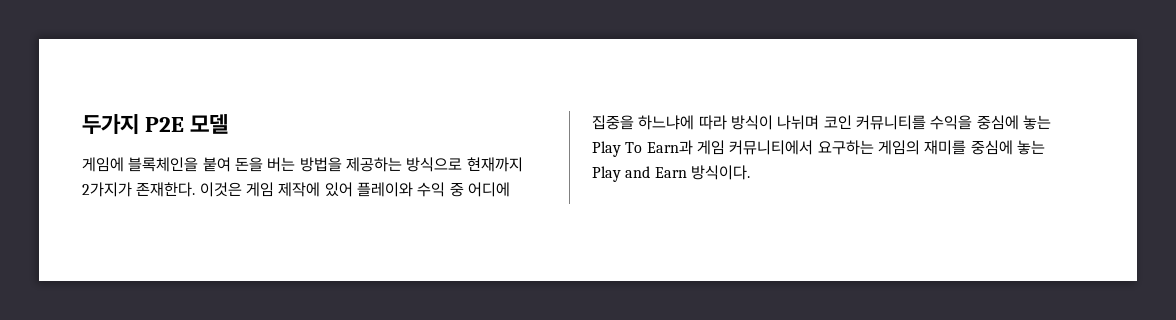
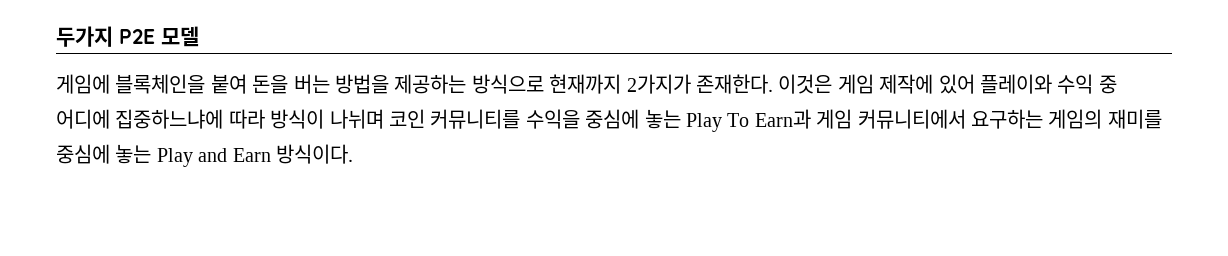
- 이것은 게임 제작에 있어 플레이와 수익 중 어디에 집중을 하느냐에 따라 방식이 나뉘며 코인 커뮤니티를 수익을 중심에 놓는 Play To Earn과 게임 커뮤니티에서 요구하는 게임의 재미를 중심에 놓는 Play and Earn 방식이다.
+ 이것은 게임 제작에 있어 플레이와 수익 중 어디에 집중하느냐에 따라 방식이 나뉘며 코인 커뮤니티를 수익을 중심에 놓는 Play To Earn과 게임 커뮤니티에서 요구하는 게임의 재미를 중심에 놓는 Play and Earn 방식이다.

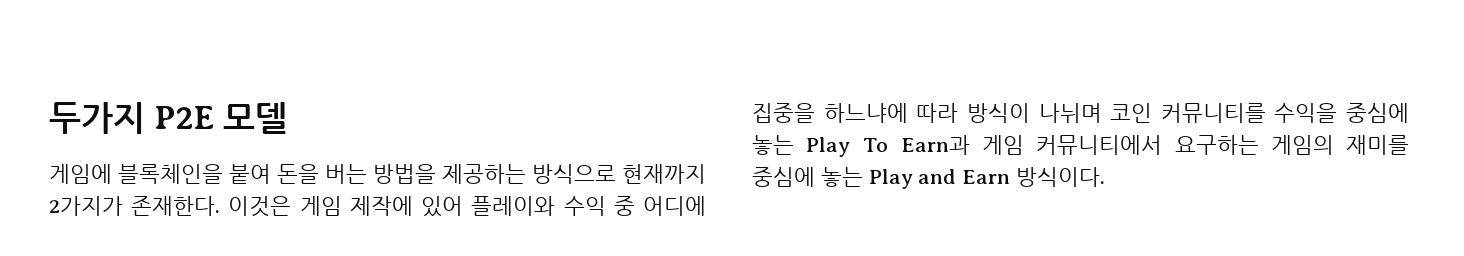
- 이것은 게임 제작에 있어 플레이와 수익 중 어디에 집중하느냐에 따라 방식이 나뉘며 코인 커뮤니티를 수익을 중심에 놓는 Play To Earn과 게임 커뮤니티에서 요구하는 게임의 재미를 중심에 놓는 Play and Earn 방식이다.
+ 이것은 게임 제작에 있어 플레이와 수익 중 어디에 집중을 하느냐에 따라 방식이 나뉘며 코인 커뮤니티를 수익을 중심에 놓는 Play To Earn과 게임 커뮤니티에서 요구하는 게임의 재미를 중심에 놓는 Play and Earn 방식이다.

